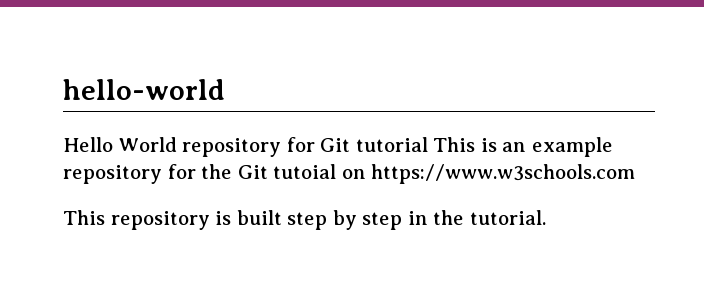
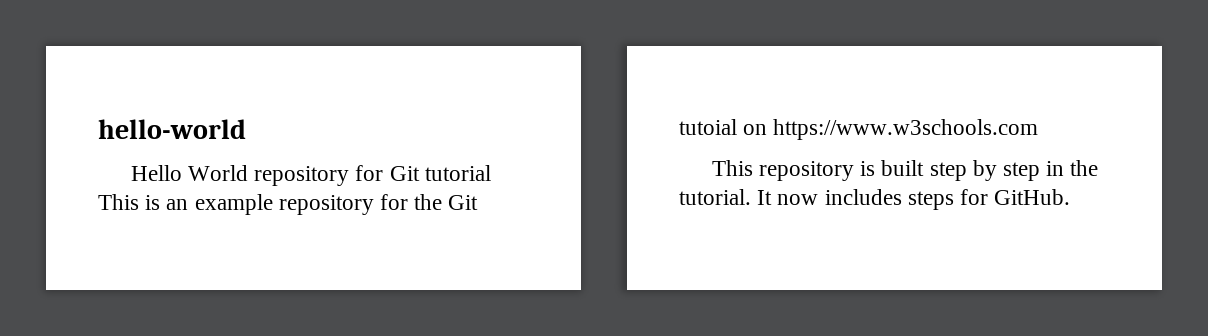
+ It now includes steps for GitHub.

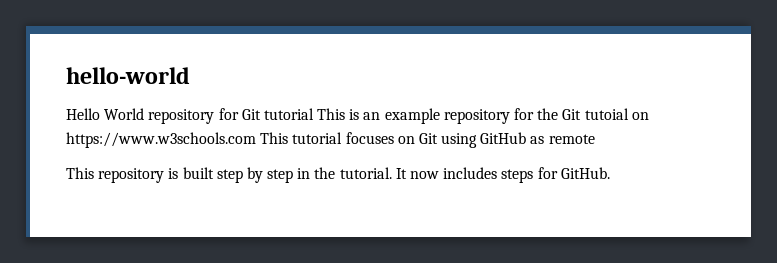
- Hello World repository for Git tutorial This is an example repository for the Git tutoial on https://www.w3schools.com
+ Hello World repository for Git tutorial This is an example repository for the Git tutoial on https://www.w3schools.com This tutorial focuses on Git using GitHub as remote

